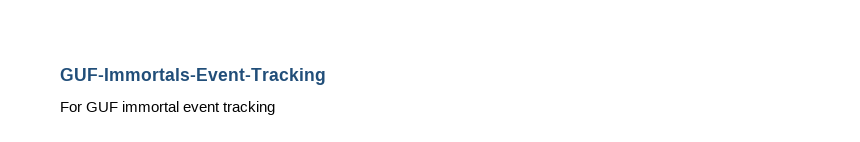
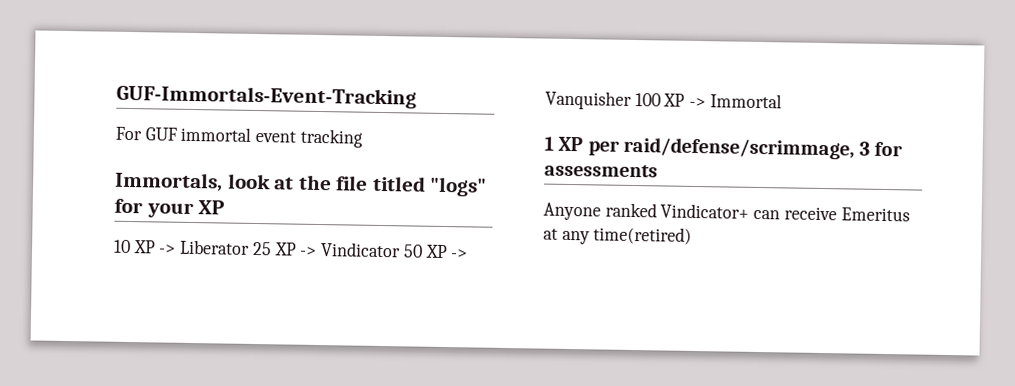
+ Immortals, look at the file titled "logs" for your XP
+ 10 XP -> Liberator 25 XP -> Vindicator 50 XP -> Vanquisher 100 XP -> Immortal
+ 1 XP per raid/defense/scrimmage, 3 for assessments
+ Anyone ranked Vindicator+ can receive Emeritus at any time(retired)

